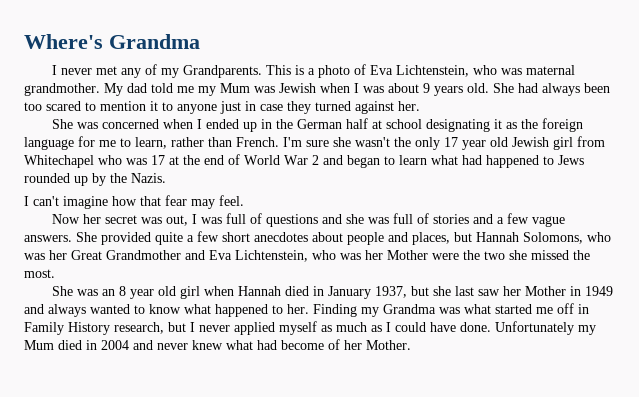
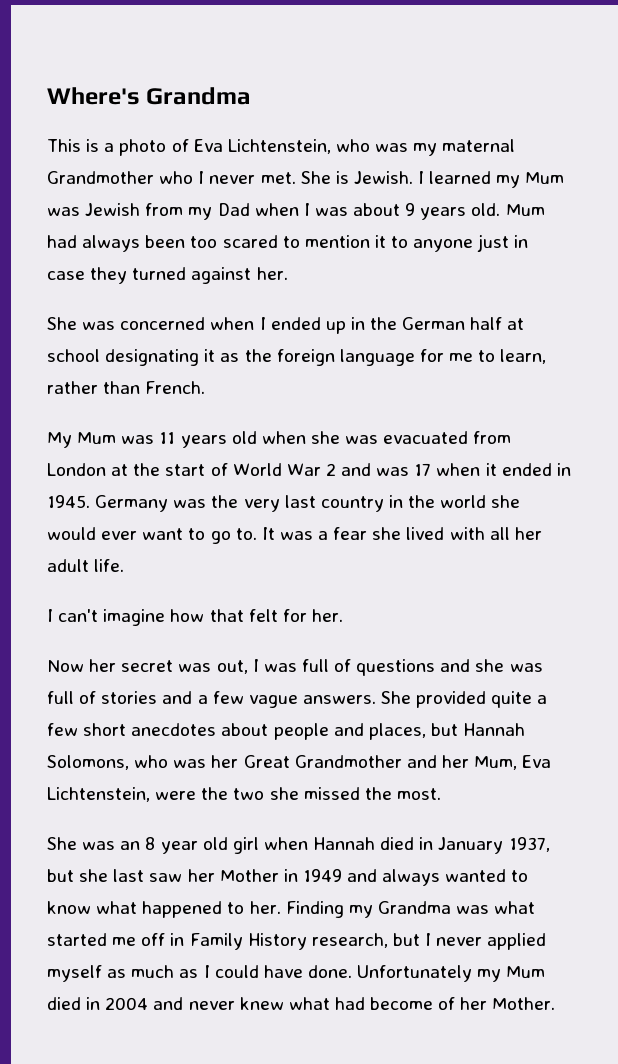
- I never met any of my Grandparents. This is a photo of Eva Lichtenstein, who was maternal grandmother. My dad told me my Mum was Jewish when I was about 9 years old.
+ This is a photo of Eva Lichtenstein, who was my maternal Grandmother who I never met. She is Jewish. I learned my Mum was Jewish from my Dad when I was about 9 years old.
- She had always been too scared to mention it to anyone just in case they turned against her.
+ Mum had always been too scared to mention it to anyone just in case they turned against her.
- She was concerned when I ended up in the German half at school designating it as the foreign language for me to learn, rather than French. I'm sure she wasn't the only 17 year old Jewish girl from Whitechapel who was 17 at the end of World War 2 and began to learn what had happened to Jews rounded up by the Nazis.
+ She was concerned when I ended up in the German half at school designating it as the foreign language for me to learn, rather than French.
+ My Mum was 11 years old when she was evacuated from London at the start of World War 2 and was 17 when it ended in 1945. Germany was the very last country in the world she would ever want to go to. It was a fear she lived with all her adult life.
- I can't imagine how that fear may feel.
+ I can't imagine how that felt for her.
- She provided quite a few short anecdotes about people and places, but Hannah Solomons, who was her Great Grandmother and Eva Lichtenstein, who was her Mother were the two she missed the most.
+ She provided quite a few short anecdotes about people and places, but Hannah Solomons, who was her Great Grandmother and her Mum, Eva Lichtenstein, were the two she missed the most.

